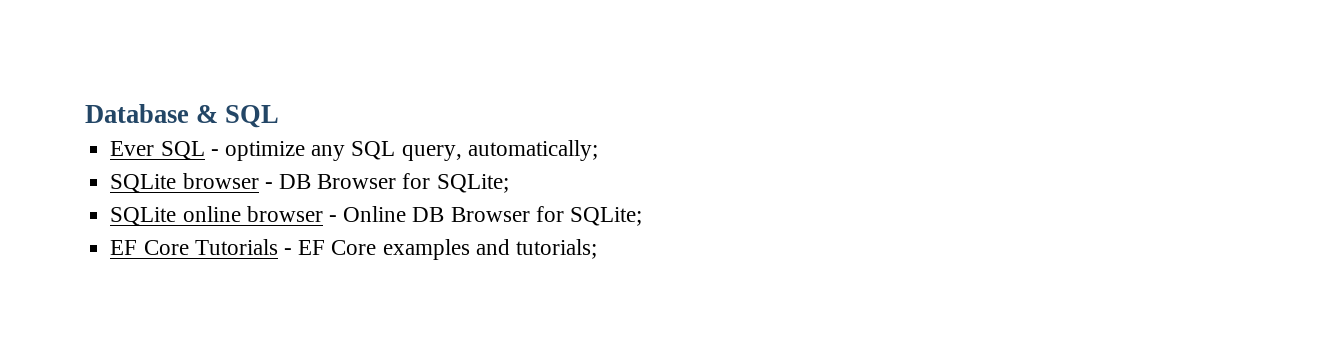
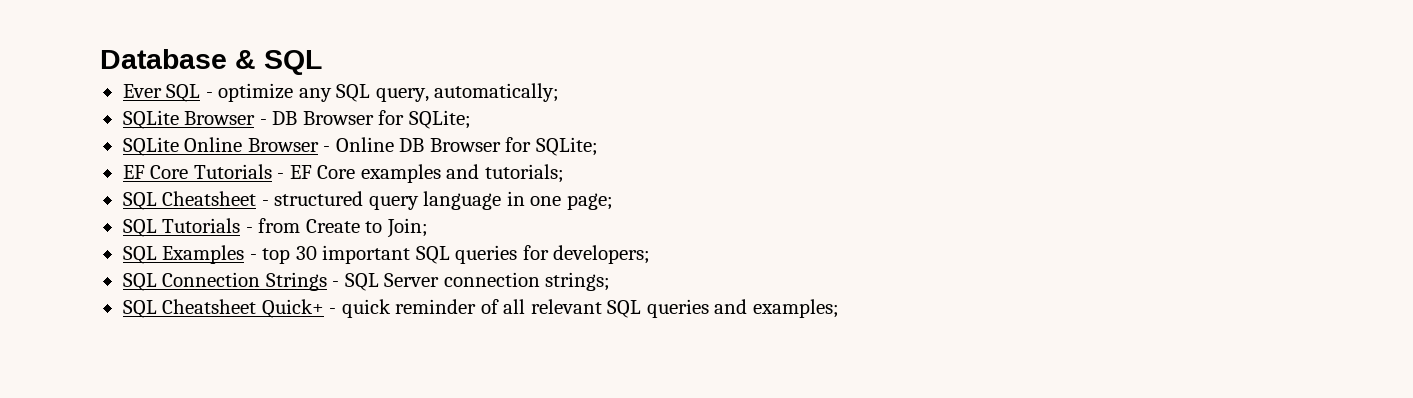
- SQLite browser - DB Browser for SQLite;
+ SQLite Browser - DB Browser for SQLite;
- SQLite online browser - Online DB Browser for SQLite;
+ SQLite Online Browser - Online DB Browser for SQLite;
+ SQL Cheatsheet - structured query language in one page;
+ SQL Tutorials - from Create to Join;
+ SQL Examples - top 30 important SQL queries for developers;
+ SQL Connection Strings - SQL Server connection strings;
+ SQL Cheatsheet Quick+ - quick reminder of all relevant SQL queries and examples;

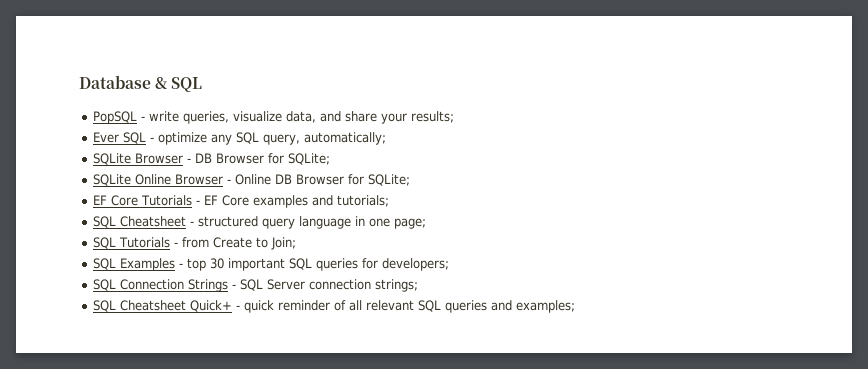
+ PopSQL - write queries, visualize data, and share your results;

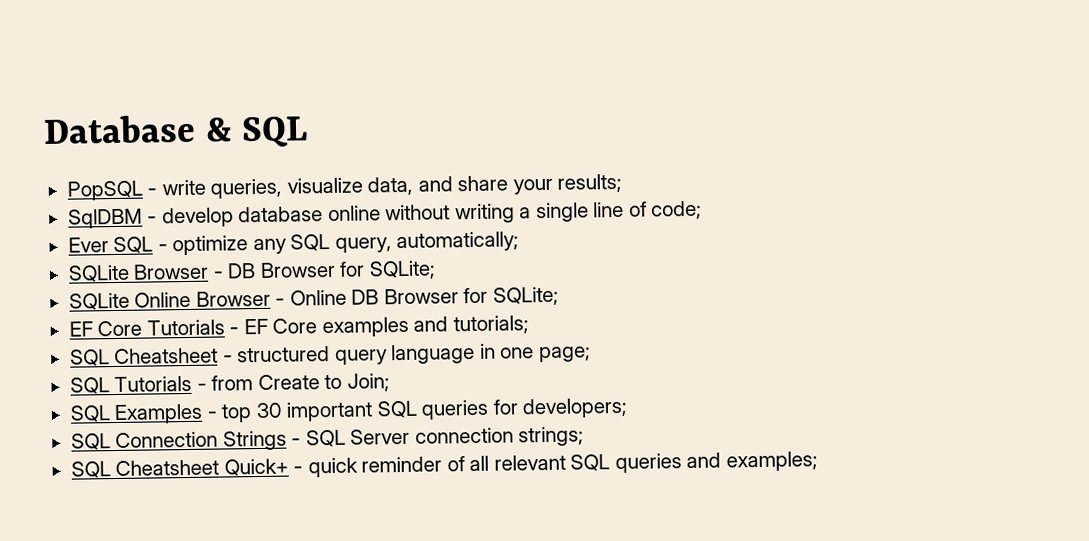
+ SqlDBM - develop database online without writing a single line of code;

